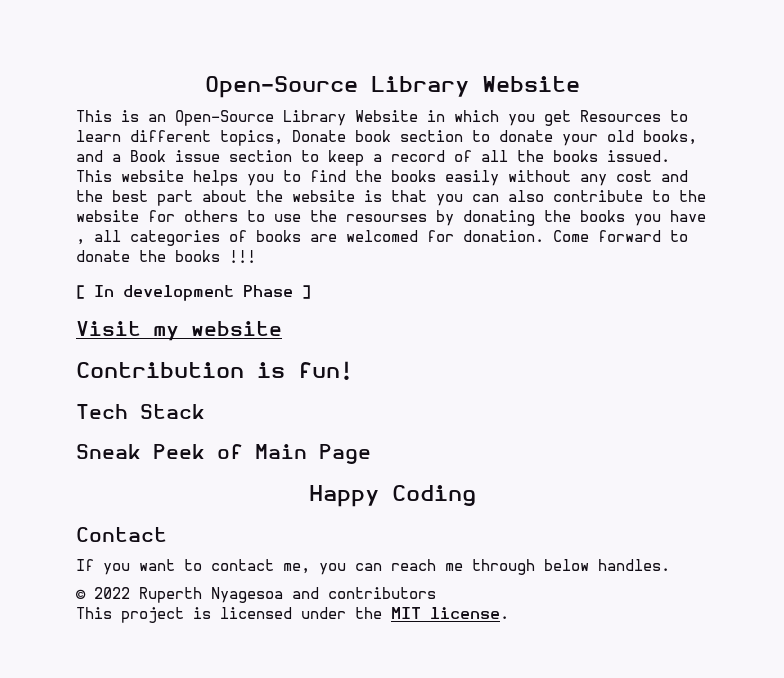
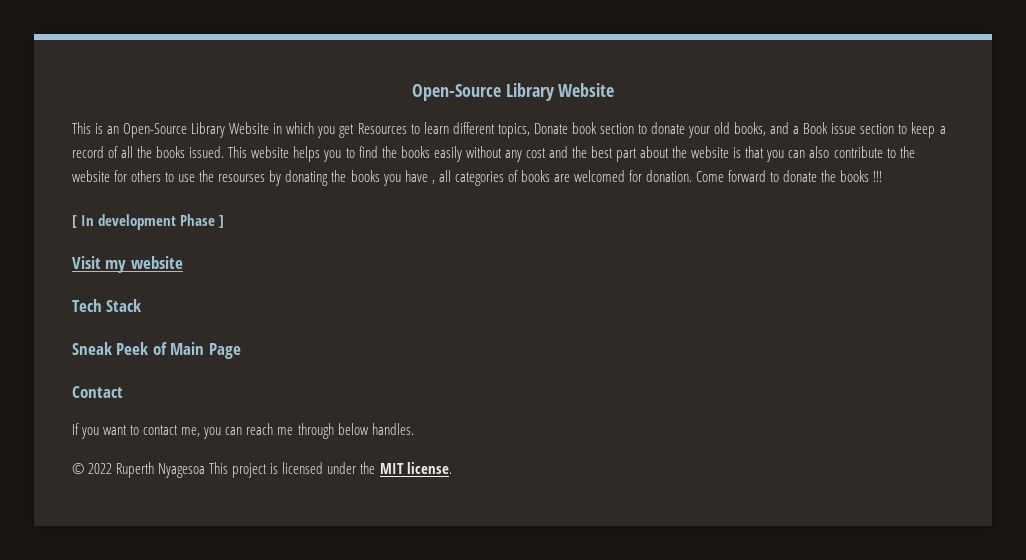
- Contribution is fun!
- Happy Coding
- © 2022 Ruperth Nyagesoa and contributors
- This project is licensed under the MIT license.
+ © 2022 Ruperth Nyagesoa This project is licensed under the MIT license.

